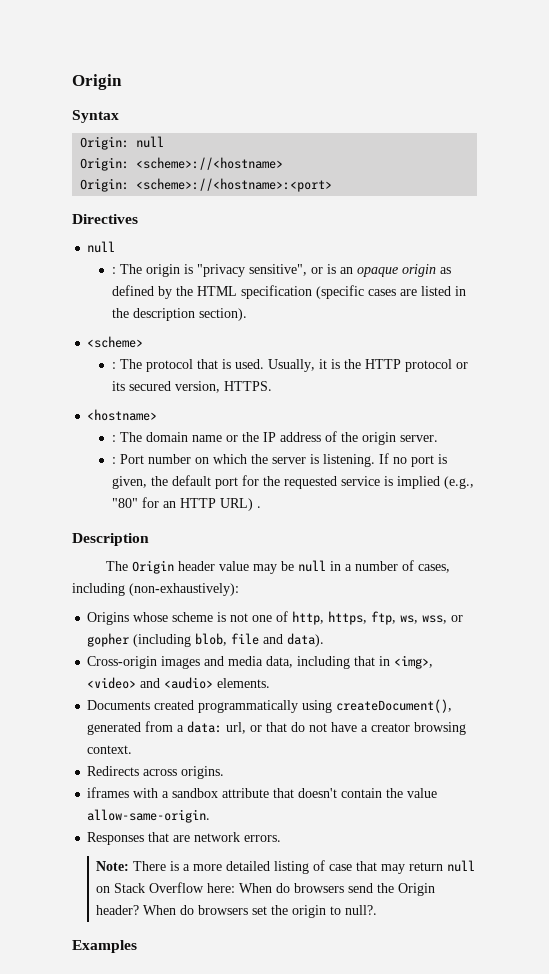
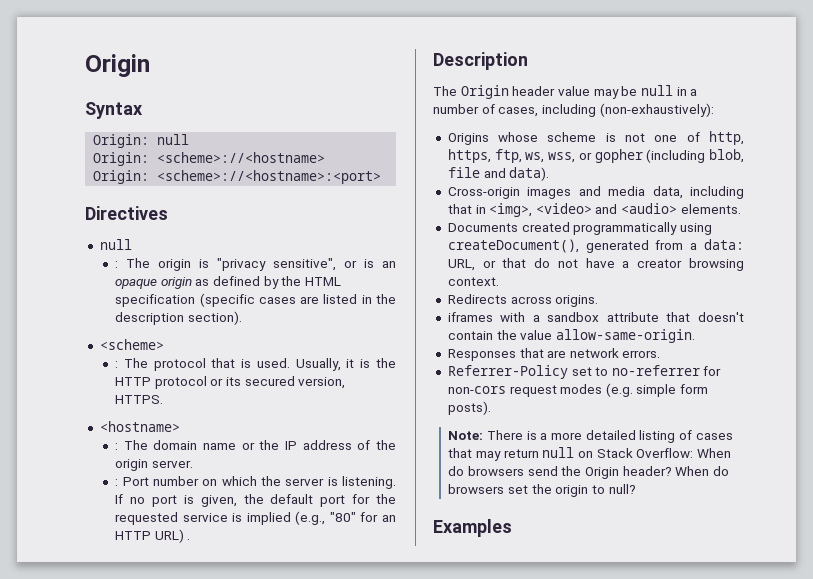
- Documents created programmatically using createDocument(), generated from a data: url, or that do not have a creator browsing context.
+ Documents created programmatically using createDocument(), generated from a data: URL, or that do not have a creator browsing context.
+ Referrer-Policy set to no-referrer for non-cors request modes (e.g. simple form posts).
- Note: There is a more detailed listing of case that may return null on Stack Overflow here: When do browsers send the Origin header?
+ Note: There is a more detailed listing of cases that may return null on Stack Overflow: When do browsers send the Origin header?
- When do browsers set the origin to null?.
+ When do browsers set the origin to null?

